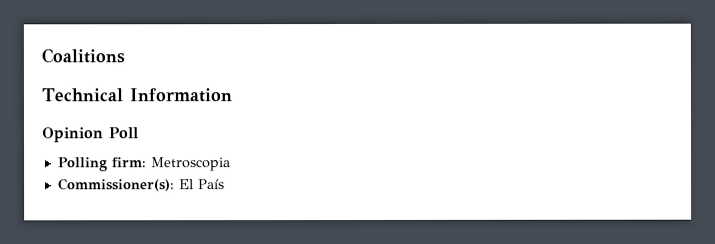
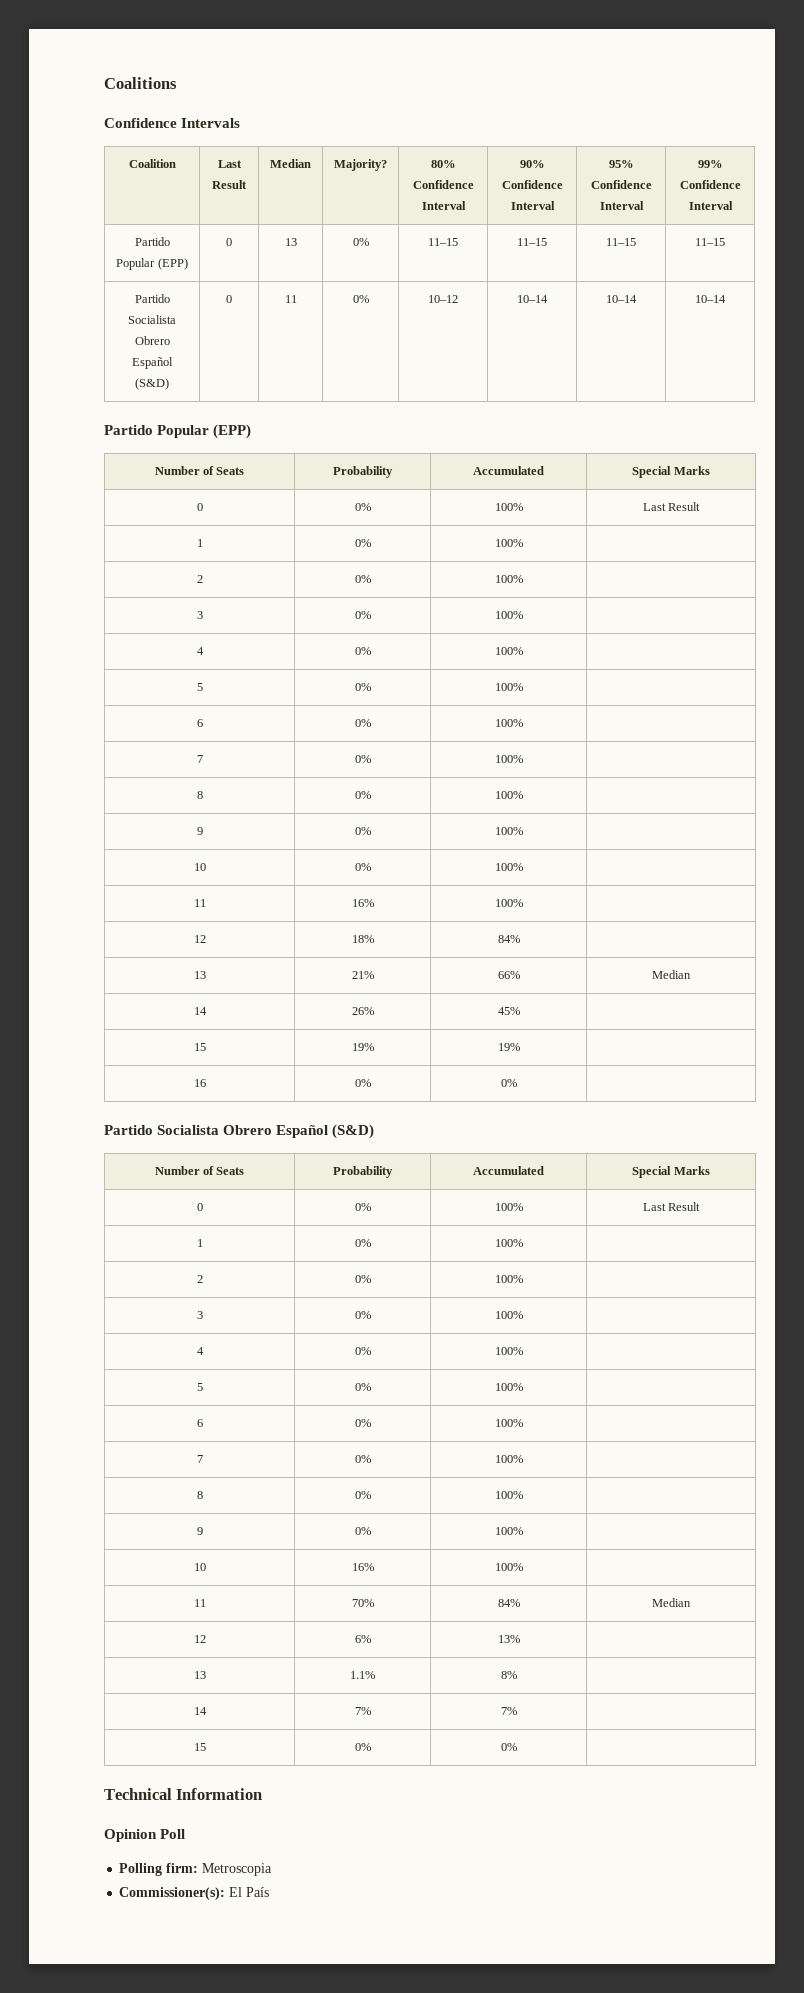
+ Confidence Intervals
+ Coalition | Last Result | Median | Majority? | 80% Confidence Interval | 90% Confidence Interval | 95% Confidence Interval | 99% Confidence Interval
+ Partido Popular (EPP) | 0 | 13 | 0% | 11–15 | 11–15 | 11–15 | 11–15
+ Partido Socialista Obrero Español (S&D) | 0 | 11 | 0% | 10–12 | 10–14 | 10–14 | 10–14
+ Partido Popular (EPP)
+ Number of Seats | Probability | Accumulated | Special Marks
+ 0 | 0% | 100% | Last Result
+ 1 | 0% | 100% |
+ 2 | 0% | 100% |
+ 3 | 0% | 100% |
+ 4 | 0% | 100% |
+ 5 | 0% | 100% |
+ 6 | 0% | 100% |
+ 7 | 0% | 100% |
+ 8 | 0% | 100% |
+ 9 | 0% | 100% |
+ 10 | 0% | 100% |
+ 11 | 16% | 100% |
+ 12 | 18% | 84% |
+ 13 | 21% | 66% | Median
+ 14 | 26% | 45% |
+ 15 | 19% | 19% |
+ 16 | 0% | 0% |
+ Partido Socialista Obrero Español (S&D)
+ Number of Seats | Probability | Accumulated | Special Marks
+ 0 | 0% | 100% | Last Result
+ 1 | 0% | 100% |
+ 2 | 0% | 100% |
+ 3 | 0% | 100% |
+ 4 | 0% | 100% |
+ 5 | 0% | 100% |
+ 6 | 0% | 100% |
+ 7 | 0% | 100% |
+ 8 | 0% | 100% |
+ 9 | 0% | 100% |
+ 10 | 16% | 100% |
+ 11 | 70% | 84% | Median
+ 12 | 6% | 13% |
+ 13 | 1.1% | 8% |
+ 14 | 7% | 7% |
+ 15 | 0% | 0% |

